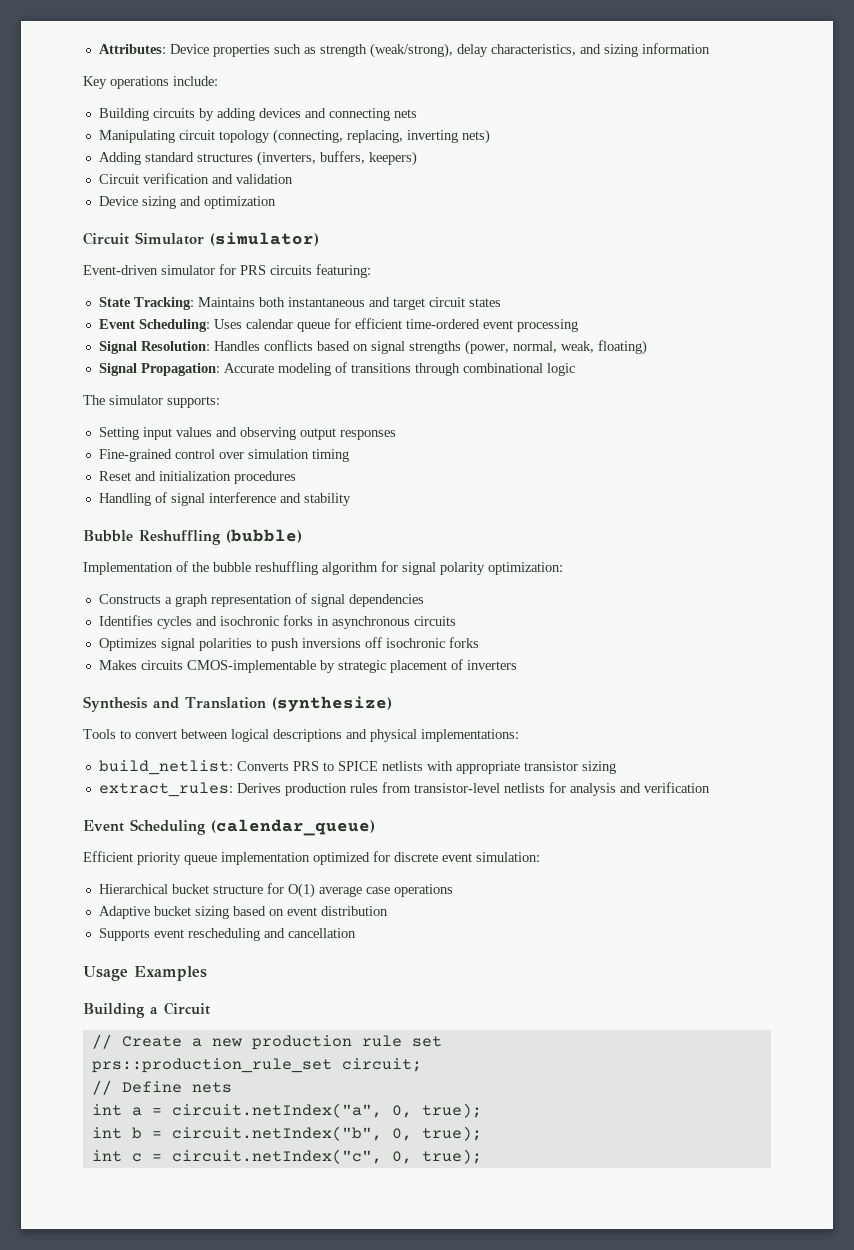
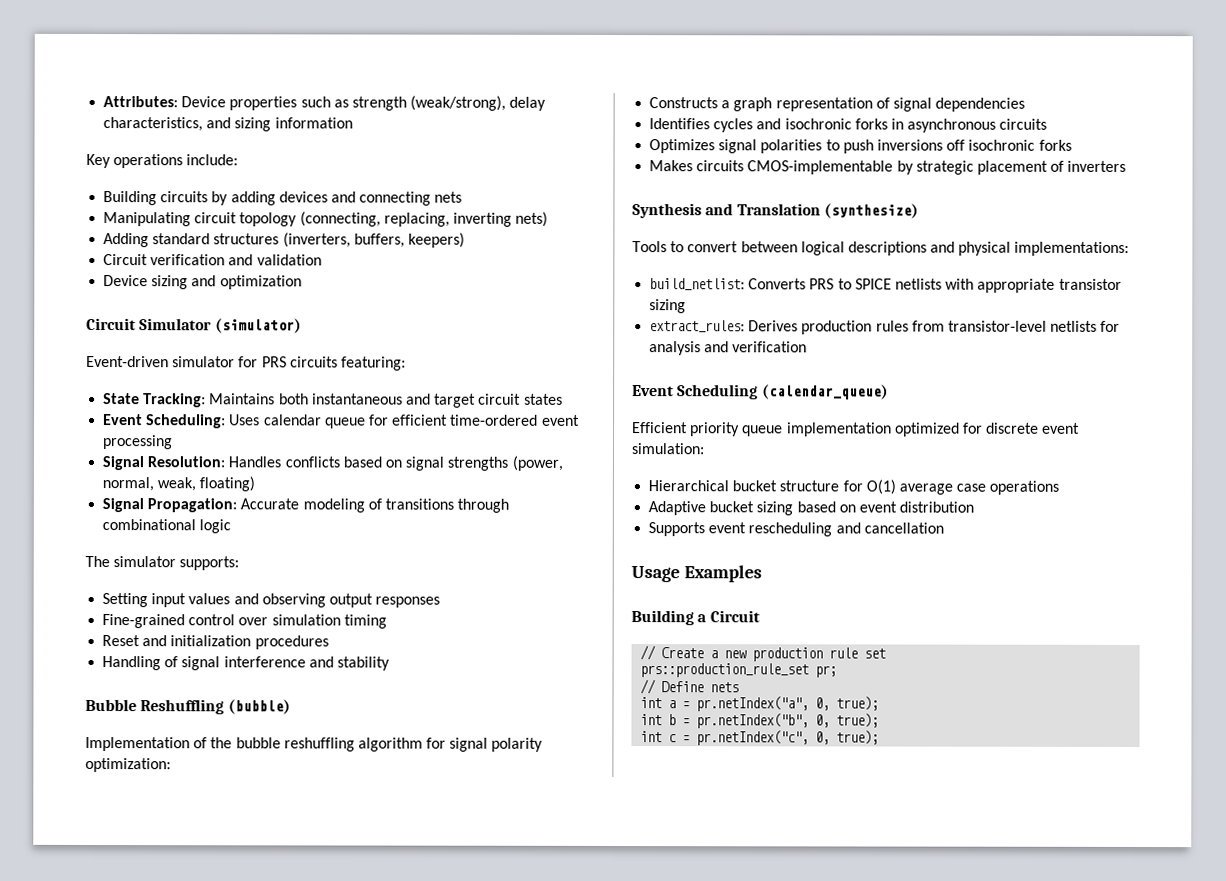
- prs::production_rule_set circuit;
+ prs::production_rule_set pr;
- int a = circuit.netIndex("a", 0, true);
+ int a = pr.netIndex("a", 0, true);
- int b = circuit.netIndex("b", 0, true);
+ int b = pr.netIndex("b", 0, true);
- int c = circuit.netIndex("c", 0, true);
+ int c = pr.netIndex("c", 0, true);

